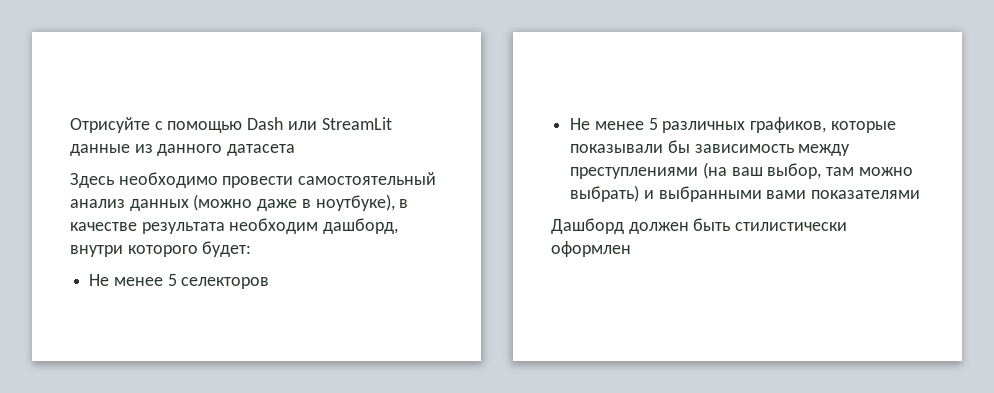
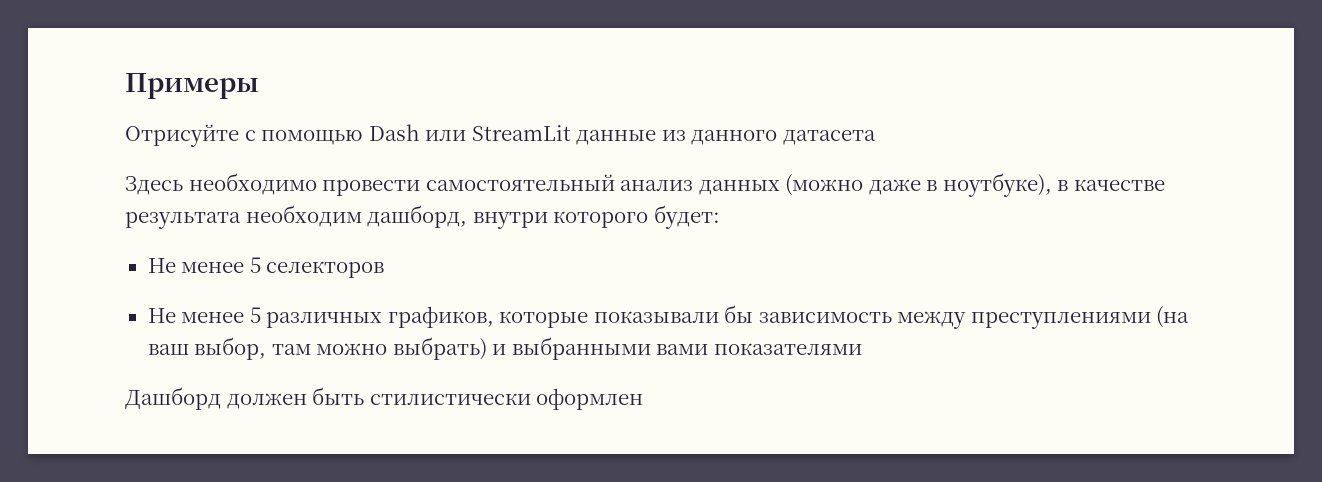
+ Примеры

